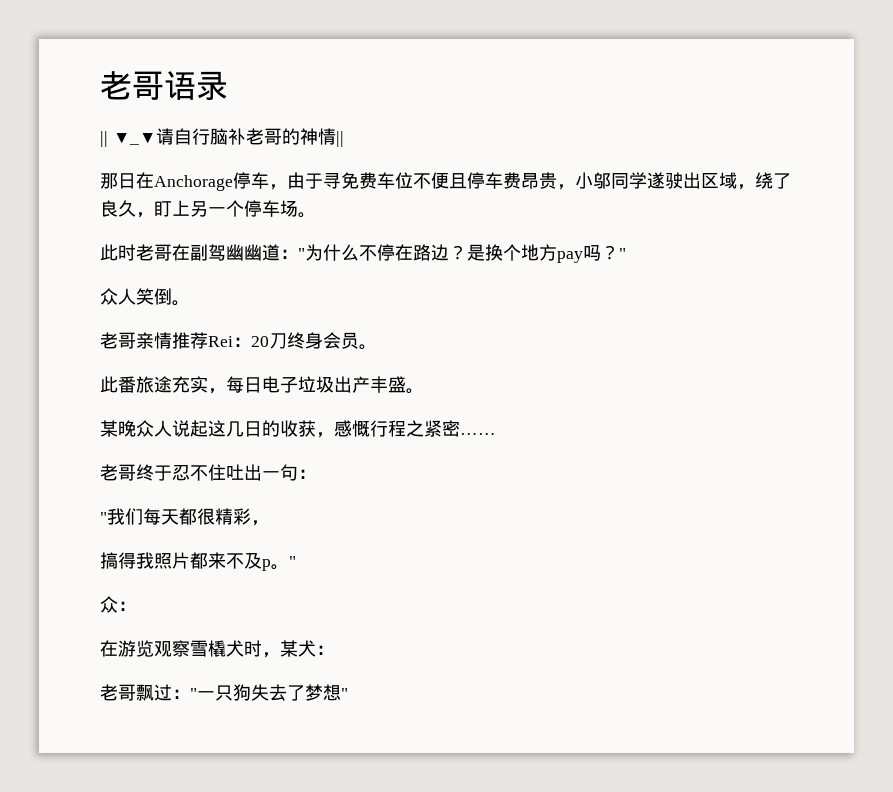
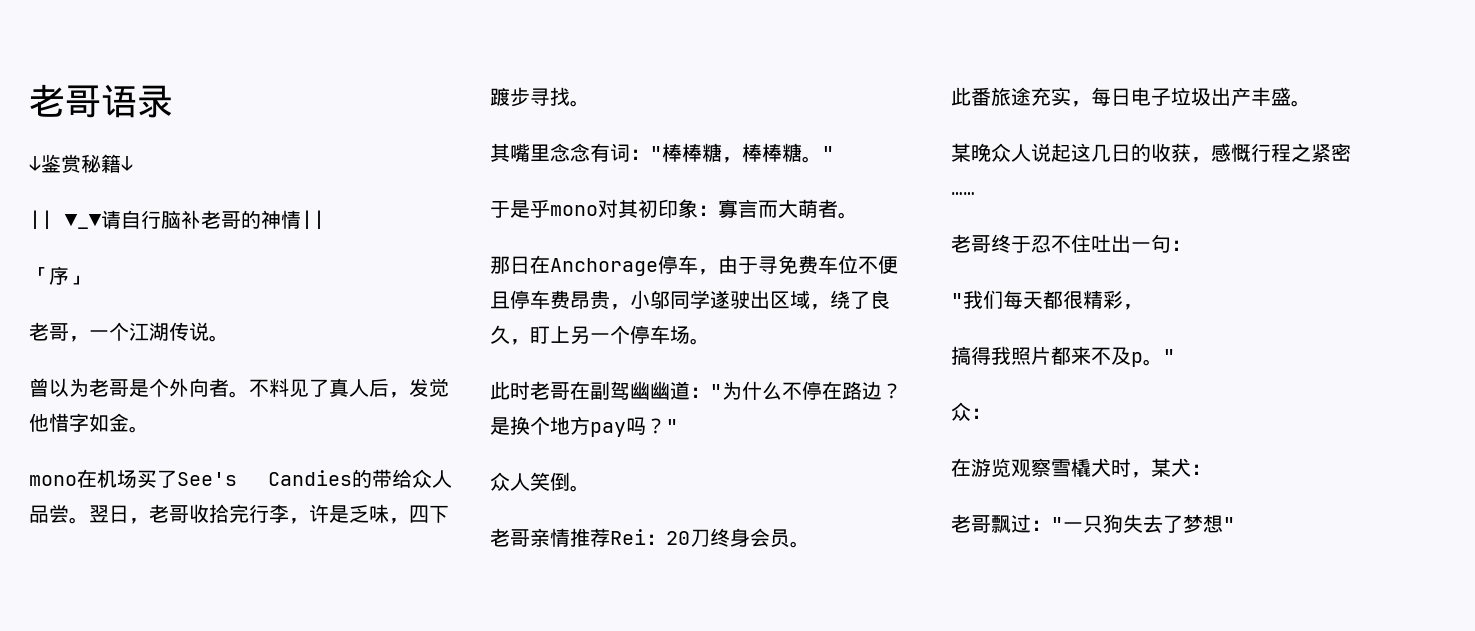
+ ↓鉴赏秘籍↓
+ 「序」
+ 老哥，一个江湖传说。
+ 曾以为老哥是个外向者。不料见了真人后，发觉他惜字如金。
+ mono在机场买了See's Candies的带给众人品尝。翌日，老哥收拾完行李，许是乏味，四下踱步寻找。
+ 其嘴里念念有词："棒棒糖，棒棒糖。"
+ 于是乎mono对其初印象：寡言而大萌者。

